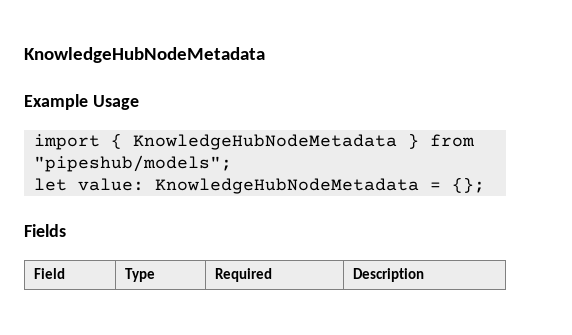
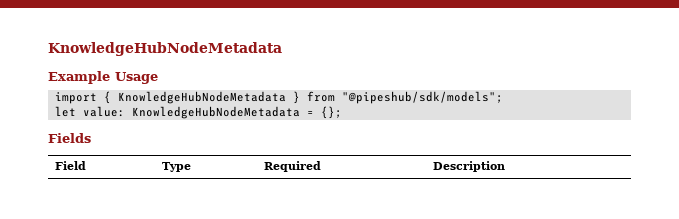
- import { KnowledgeHubNodeMetadata } from "pipeshub/models";
+ import { KnowledgeHubNodeMetadata } from "@pipeshub/sdk/models";

